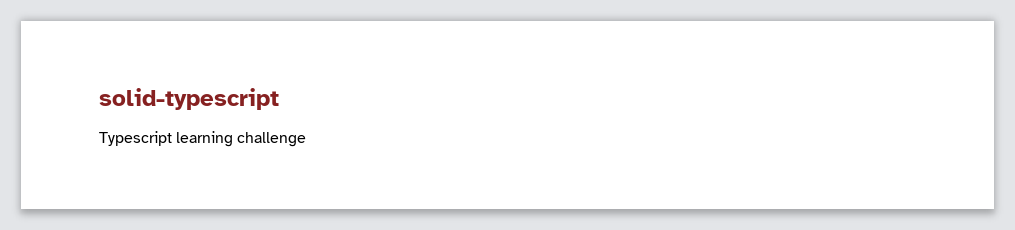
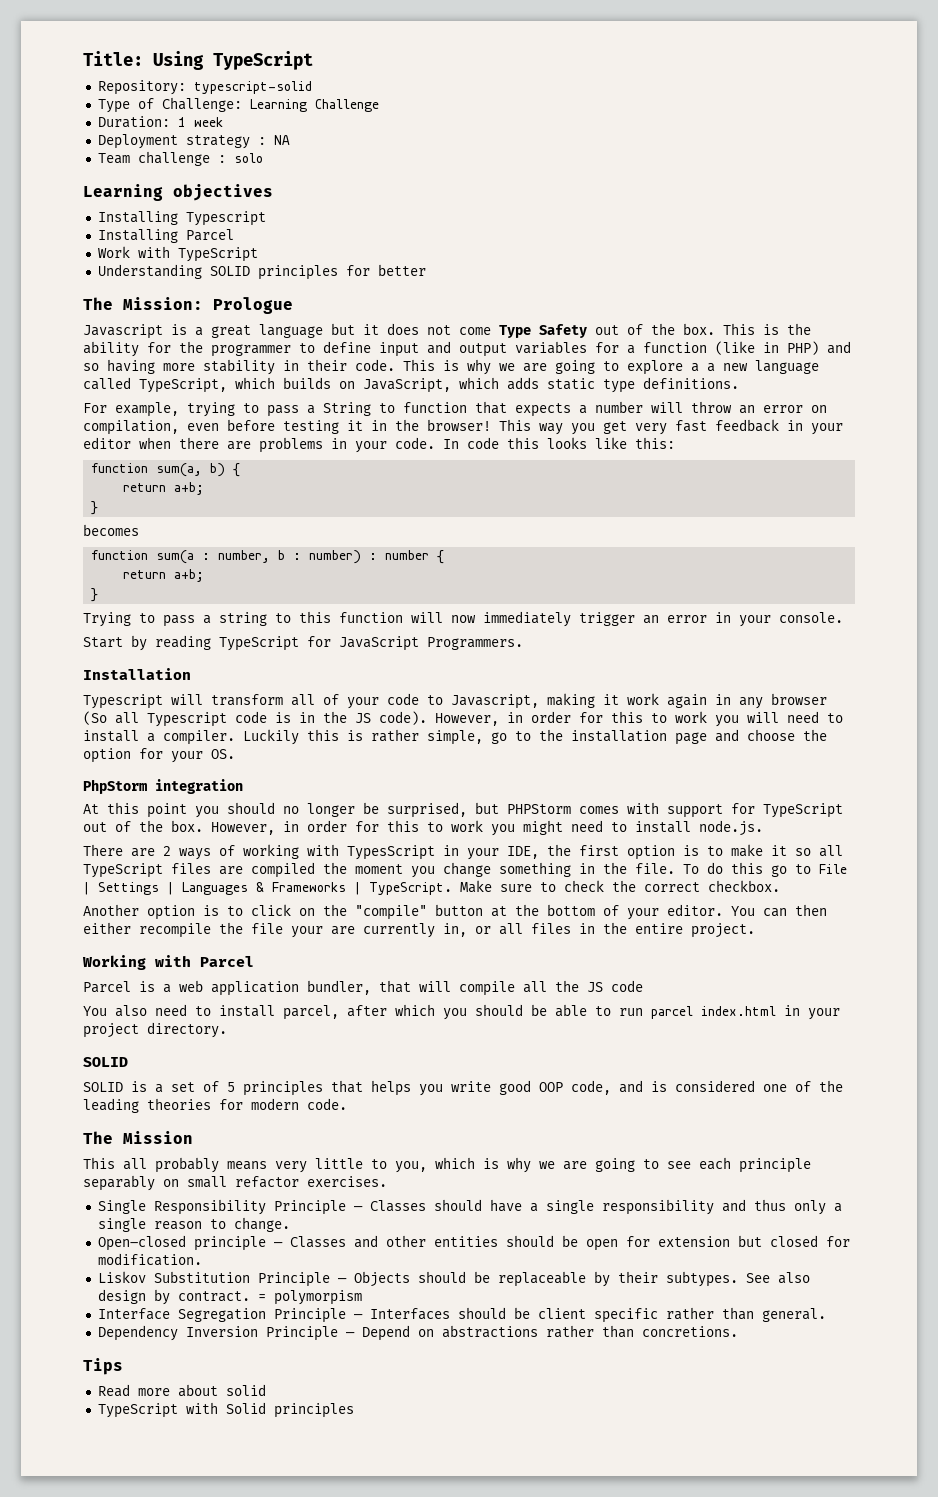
- solid-typescript
- Typescript learning challenge
+ Title: Using TypeScript
+ Repository: typescript-solid
+ Type of Challenge: Learning Challenge
+ Duration: 1 week
+ Deployment strategy : NA
+ Team challenge : solo
+ Learning objectives
+ Installing Typescript
+ Installing Parcel
+ Work with TypeScript
+ Understanding SOLID principles for better
+ The Mission: Prologue
+ Javascript is a great language but it does not come Type Safety out of the box. This is the ability for the programmer to define input and output variables for a function (like in PHP) and so having more stability in their code. This is why we are going to explore a a new language called TypeScript, which builds on JavaScript, which adds static type definitions.
+ For example, trying to pass a String to function that expects a number will throw an error on compilation, even before testing it in the browser! This way you get very fast feedback in your editor when there are problems in your code. In code this looks like this:
+ function sum(a, b) {
+ return a+b;
+ }
+ becomes
+ function sum(a : number, b : number) : number {
+ return a+b;
+ }
+ Trying to pass a string to this function will now immediately trigger an error in your console.
+ Start by reading TypeScript for JavaScript Programmers.
+ Installation
+ Typescript will transform all of your code to Javascript, making it work again in any browser (So all Typescript code is in the JS code). However, in order for this to work you will need to install a compiler. Luckily this is rather simple, go to the installation page and choose the option for your OS.
+ PhpStorm integration
+ At this point you should no longer be surprised, but PHPStorm comes with support for TypeScript out of the box. However, in order for this to work you might need to install node.js.
+ There are 2 ways of working with TypesScript in your IDE, the first option is to make it so all TypeScript files are compiled the moment you change something in the file. To do this go to File | Settings | Languages & Frameworks | TypeScript. Make sure to check the correct checkbox.
+ Another option is to click on the "compile" button at the bottom of your editor. You can then either recompile the file your are currently in, or all files in the entire project.
+ Working with Parcel
+ Parcel is a web application bundler, that will compile all the JS code
+ You also need to install parcel, after which you should be able to run parcel index.html in your project directory.
+ SOLID
+ SOLID is a set of 5 principles that helps you write good OOP code, and is considered one of the leading theories for modern code.
+ The Mission
+ This all probably means very little to you, which is why we are going to see each principle separably on small refactor exercises.
+ Single Responsibility Principle — Classes should have a single responsibility and thus only a single reason to change.
+ Open–closed principle — Classes and other entities should be open for extension but closed for modification.
+ Liskov Substitution Principle — Objects should be replaceable by their subtypes. See also design by contract. = polymorpism
+ Interface Segregation Principle — Interfaces should be client specific rather than general.
+ Dependency Inversion Principle — Depend on abstractions rather than concretions.
+ Tips
+ Read more about solid
+ TypeScript with Solid principles

